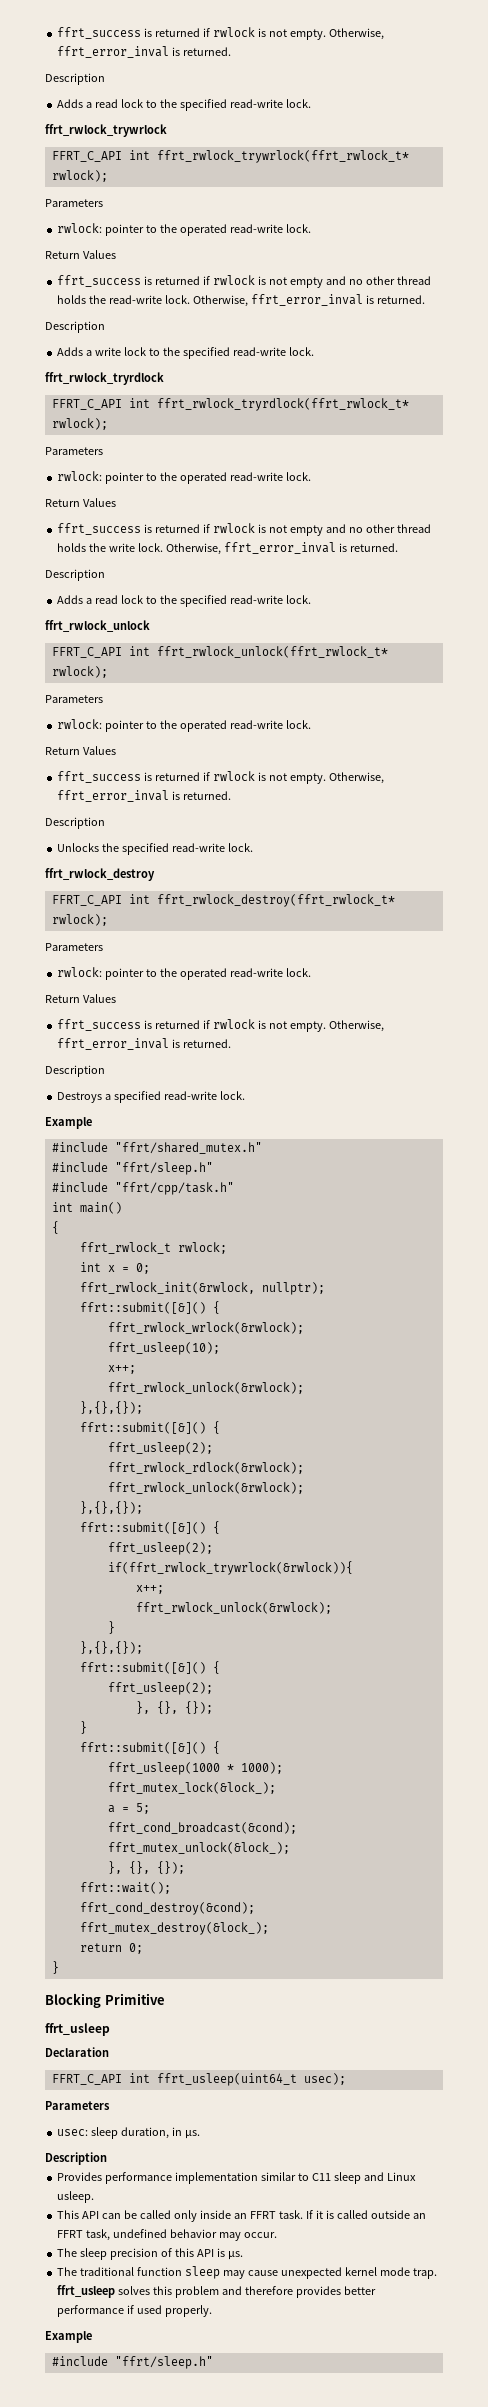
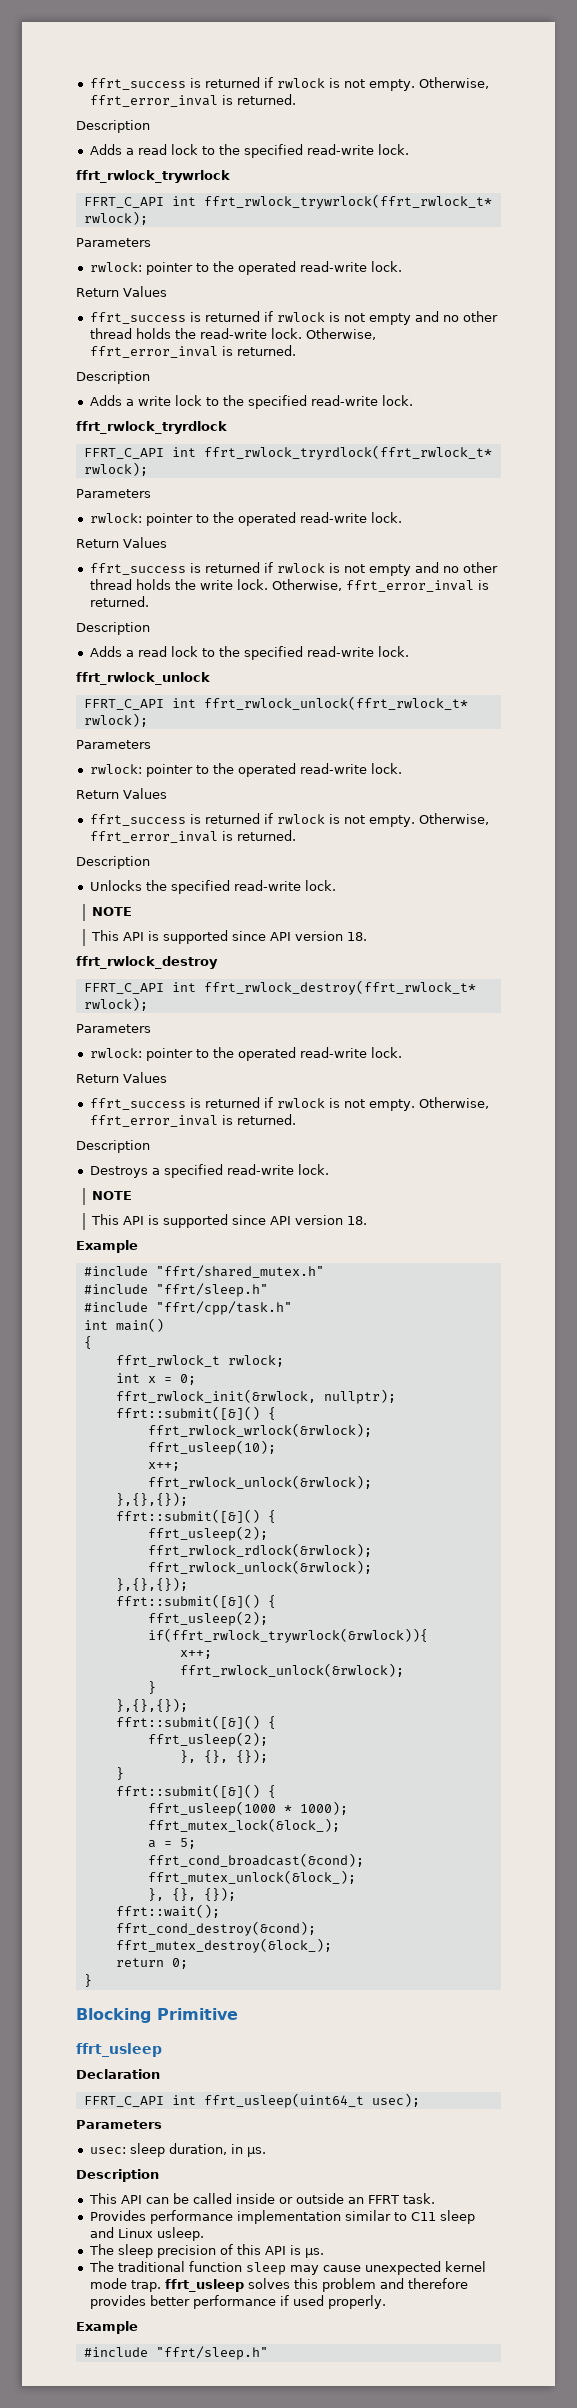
  Unlocks the specified read-write lock.
+ NOTE
+ This API is supported since API version 18.
  Destroys a specified read-write lock.
+ NOTE
+ This API is supported since API version 18.
+ This API can be called inside or outside an FFRT task.
- This API can be called only inside an FFRT task. If it is called outside an FFRT task, undefined behavior may occur.

